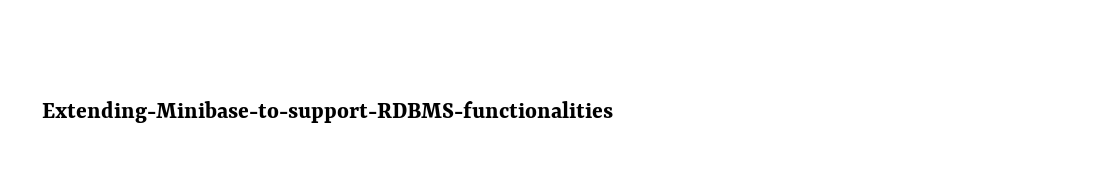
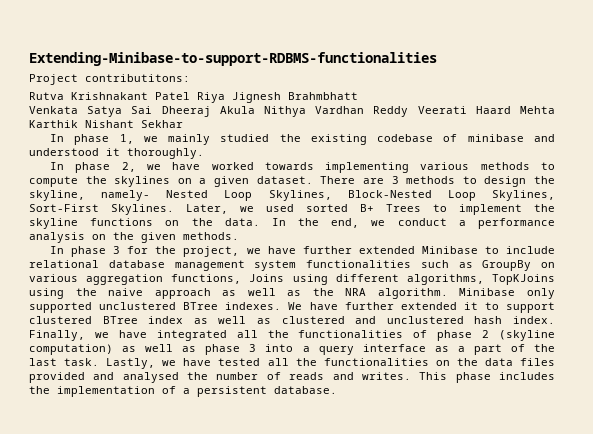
+ Project contributitons:
+ Rutva Krishnakant Patel Riya Jignesh Brahmbhatt
+ Venkata Satya Sai Dheeraj Akula Nithya Vardhan Reddy Veerati Haard Mehta Karthik Nishant Sekhar
+ In phase 1, we mainly studied the existing codebase of minibase and understood it thoroughly.
+ In phase 2, we have worked towards implementing various methods to compute the skylines on a given dataset. There are 3 methods to design the skyline, namely- Nested Loop Skylines, Block-Nested Loop Skylines, Sort-First Skylines. Later, we used sorted B+ Trees to implement the skyline functions on the data. In the end, we conduct a performance analysis on the given methods.
+ In phase 3 for the project, we have further extended Minibase to include relational database management system functionalities such as GroupBy on various aggregation functions, Joins using different algorithms, TopKJoins using the naive approach as well as the NRA algorithm. Minibase only supported unclustered BTree indexes. We have further extended it to support clustered BTree index as well as clustered and unclustered hash index. Finally, we have integrated all the functionalities of phase 2 (skyline computation) as well as phase 3 into a query interface as a part of the last task. Lastly, we have tested all the functionalities on the data files provided and analysed the number of reads and writes. This phase includes the implementation of a persistent database.

